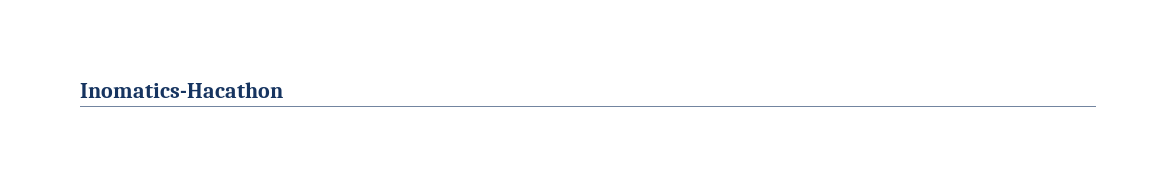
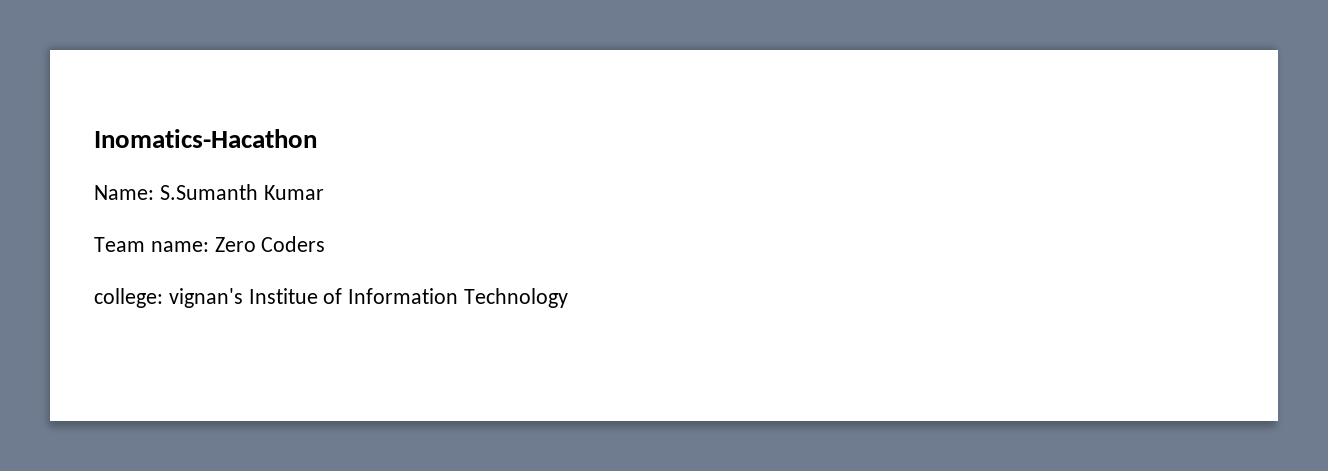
+ Name: S.Sumanth Kumar
+ Team name: Zero Coders
+ college: vignan's Institue of Information Technology

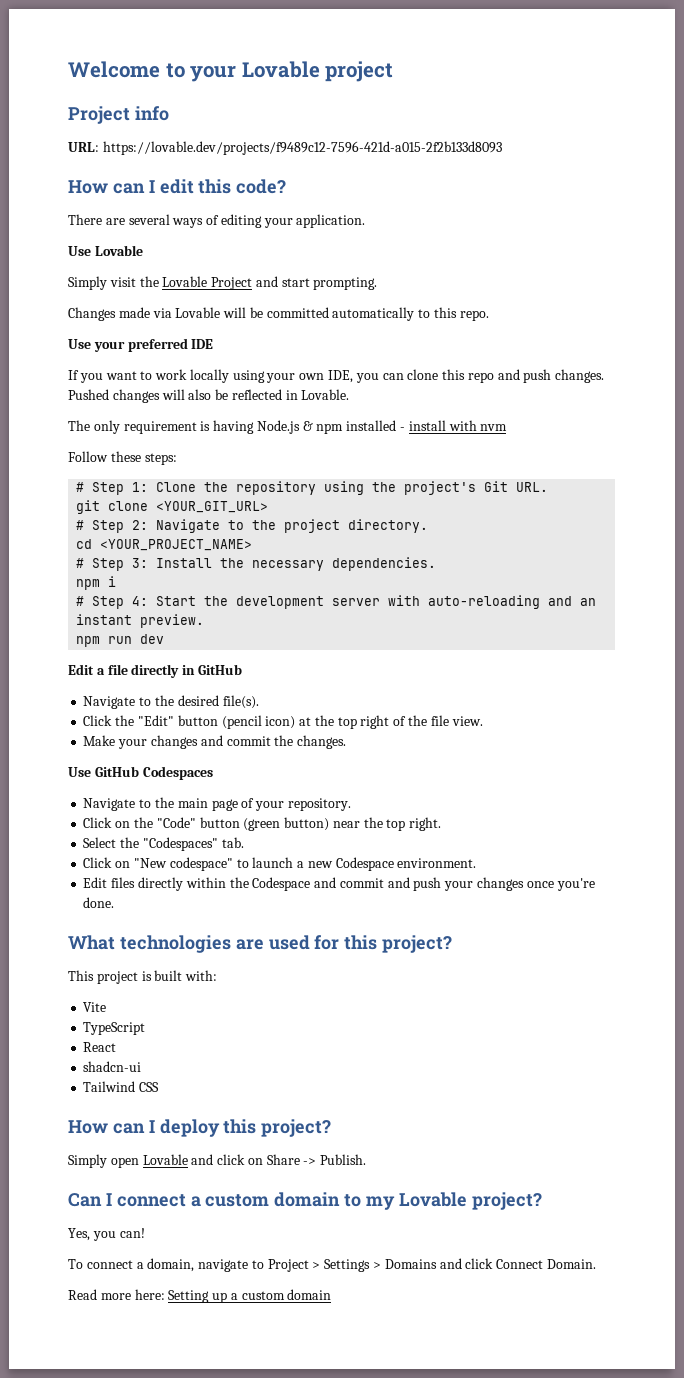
- Inomatics-Hacathon
- Name: S.Sumanth Kumar
- Team name: Zero Coders
- college: vignan's Institue of Information Technology
+ Welcome to your Lovable project
+ Project info
+ URL: https://lovable.dev/projects/f9489c12-7596-421d-a015-2f2b133d8093
+ How can I edit this code?
+ There are several ways of editing your application.
+ Use Lovable
+ Simply visit the Lovable Project and start prompting.
+ Changes made via Lovable will be committed automatically to this repo.
+ Use your preferred IDE
+ If you want to work locally using your own IDE, you can clone this repo and push changes. Pushed changes will also be reflected in Lovable.
+ The only requirement is having Node.js & npm installed - install with nvm
+ Follow these steps:
+ # Step 1: Clone the repository using the project's Git URL.
+ git clone <YOUR_GIT_URL>
+ # Step 2: Navigate to the project directory.
+ cd <YOUR_PROJECT_NAME>
+ # Step 3: Install the necessary dependencies.
+ npm i
+ # Step 4: Start the development server with auto-reloading and an instant preview.
+ npm run dev
+ Edit a file directly in GitHub
+ Navigate to the desired file(s).
+ Click the "Edit" button (pencil icon) at the top right of the file view.
+ Make your changes and commit the changes.
+ Use GitHub Codespaces
+ Navigate to the main page of your repository.
+ Click on the "Code" button (green button) near the top right.
+ Select the "Codespaces" tab.
+ Click on "New codespace" to launch a new Codespace environment.
+ Edit files directly within the Codespace and commit and push your changes once you're done.
+ What technologies are used for this project?
+ This project is built with:
+ Vite
+ TypeScript
+ React
+ shadcn-ui
+ Tailwind CSS
+ How can I deploy this project?
+ Simply open Lovable and click on Share -> Publish.
+ Can I connect a custom domain to my Lovable project?
+ Yes, you can!
+ To connect a domain, navigate to Project > Settings > Domains and click Connect Domain.
+ Read more here: Setting up a custom domain

